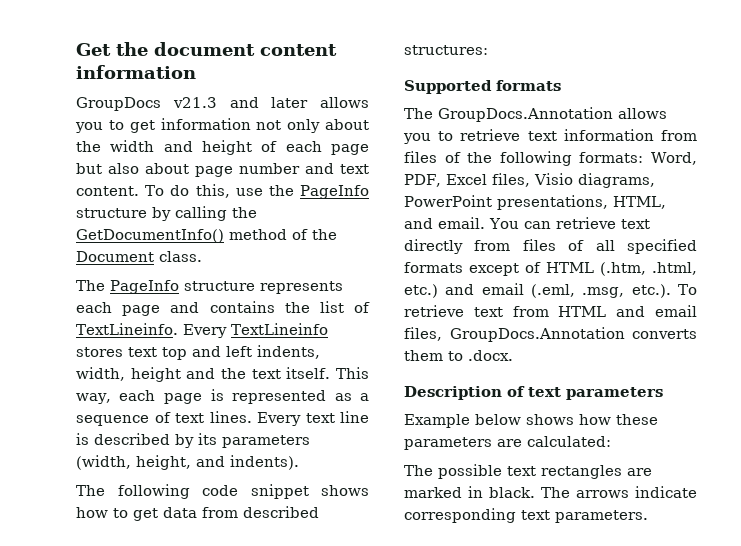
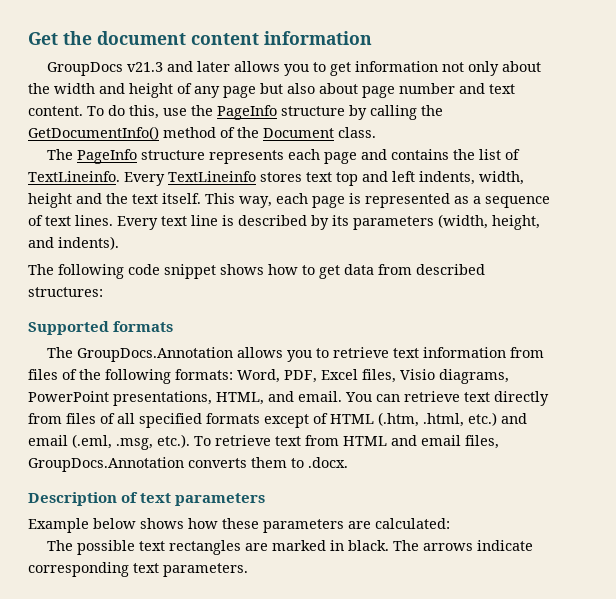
- GroupDocs v21.3 and later allows you to get information not only about the width and height of each page but also about page number and text content.
+ GroupDocs v21.3 and later allows you to get information not only about the width and height of any page but also about page number and text content.

